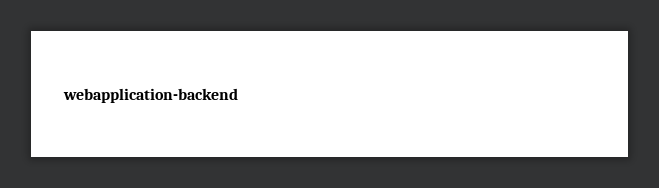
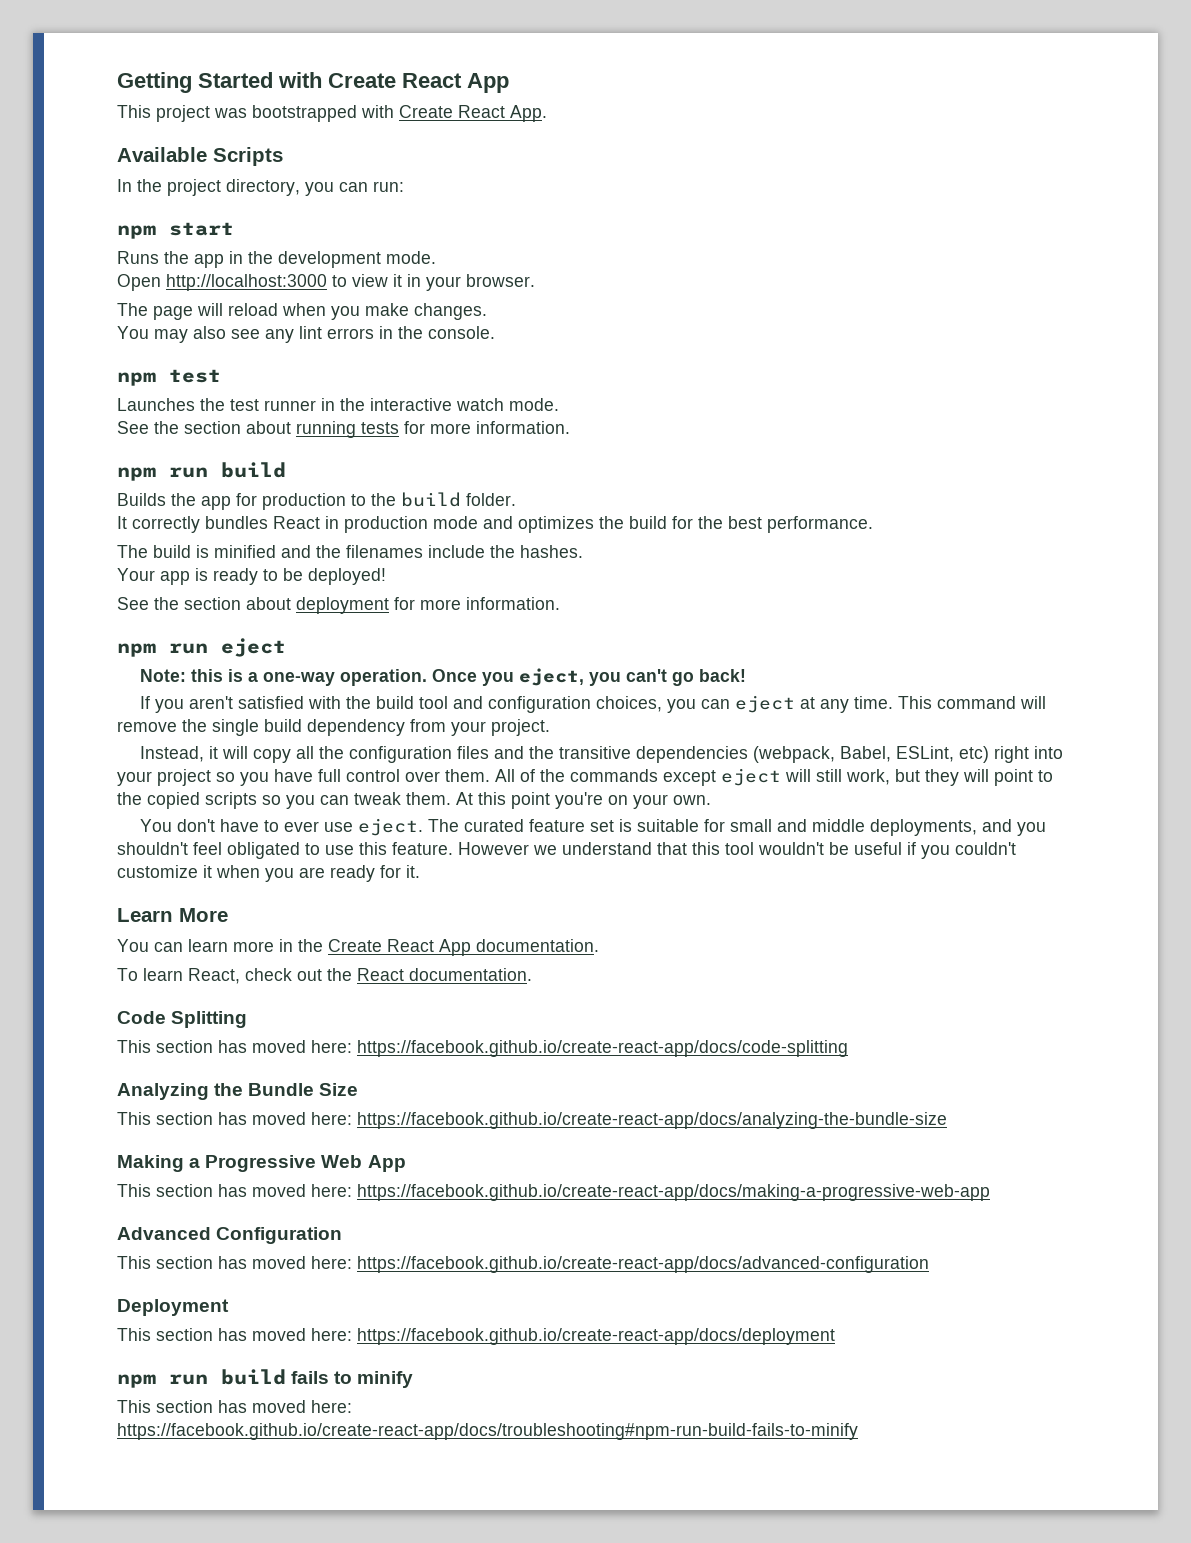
- webapplication-backend
+ Getting Started with Create React App
+ This project was bootstrapped with Create React App.
+ Available Scripts
+ In the project directory, you can run:
+ npm start
+ Runs the app in the development mode.
+ Open http://localhost:3000 to view it in your browser.
+ The page will reload when you make changes.
+ You may also see any lint errors in the console.
+ npm test
+ Launches the test runner in the interactive watch mode.
+ See the section about running tests for more information.
+ npm run build
+ Builds the app for production to the build folder.
+ It correctly bundles React in production mode and optimizes the build for the best performance.
+ The build is minified and the filenames include the hashes.
+ Your app is ready to be deployed!
+ See the section about deployment for more information.
+ npm run eject
+ Note: this is a one-way operation. Once you eject, you can't go back!
+ If you aren't satisfied with the build tool and configuration choices, you can eject at any time. This command will remove the single build dependency from your project.
+ Instead, it will copy all the configuration files and the transitive dependencies (webpack, Babel, ESLint, etc) right into your project so you have full control over them. All of the commands except eject will still work, but they will point to the copied scripts so you can tweak them. At this point you're on your own.
+ You don't have to ever use eject. The curated feature set is suitable for small and middle deployments, and you shouldn't feel obligated to use this feature. However we understand that this tool wouldn't be useful if you couldn't customize it when you are ready for it.
+ Learn More
+ You can learn more in the Create React App documentation.
+ To learn React, check out the React documentation.
+ Code Splitting
+ This section has moved here: https://facebook.github.io/create-react-app/docs/code-splitting
+ Analyzing the Bundle Size
+ This section has moved here: https://facebook.github.io/create-react-app/docs/analyzing-the-bundle-size
+ Making a Progressive Web App
+ This section has moved here: https://facebook.github.io/create-react-app/docs/making-a-progressive-web-app
+ Advanced Configuration
+ This section has moved here: https://facebook.github.io/create-react-app/docs/advanced-configuration
+ Deployment
+ This section has moved here: https://facebook.github.io/create-react-app/docs/deployment
+ npm run build fails to minify
+ This section has moved here: https://facebook.github.io/create-react-app/docs/troubleshooting#npm-run-build-fails-to-minify

